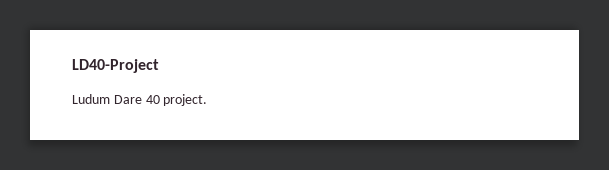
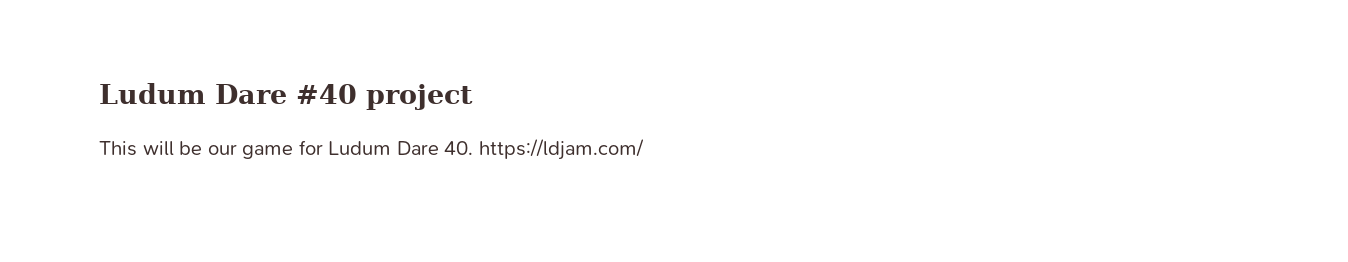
- LD40-Project
- Ludum Dare 40 project.
+ Ludum Dare #40 project
+ This will be our game for Ludum Dare 40. https://ldjam.com/

